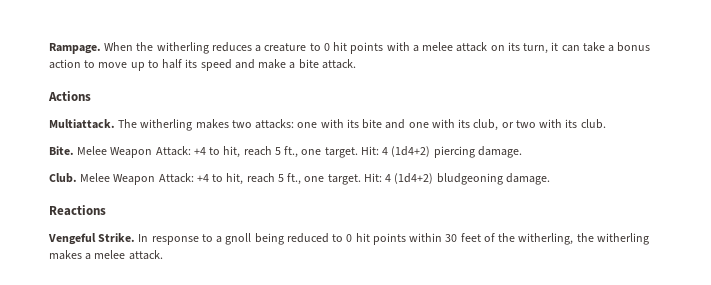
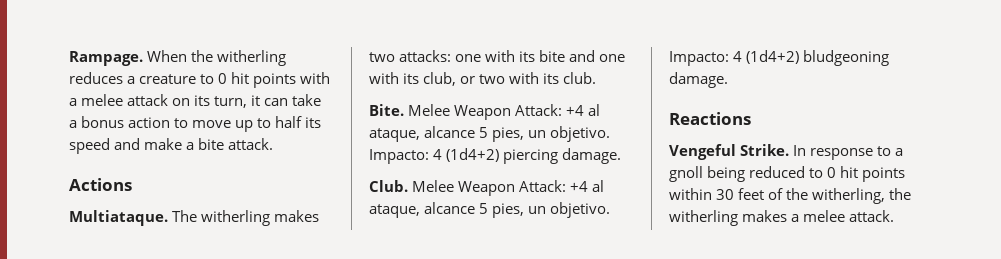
- Multiattack.
+ Multiataque.
- Melee Weapon Attack: +4 to hit, reach 5 ft., one target. Hit: 4 (1d4+2) piercing damage.
+ Melee Weapon Attack: +4 al ataque, alcance 5 pies, un objetivo. Impacto: 4 (1d4+2) piercing damage.
- Melee Weapon Attack: +4 to hit, reach 5 ft., one target. Hit: 4 (1d4+2) bludgeoning damage.
+ Melee Weapon Attack: +4 al ataque, alcance 5 pies, un objetivo. Impacto: 4 (1d4+2) bludgeoning damage.

